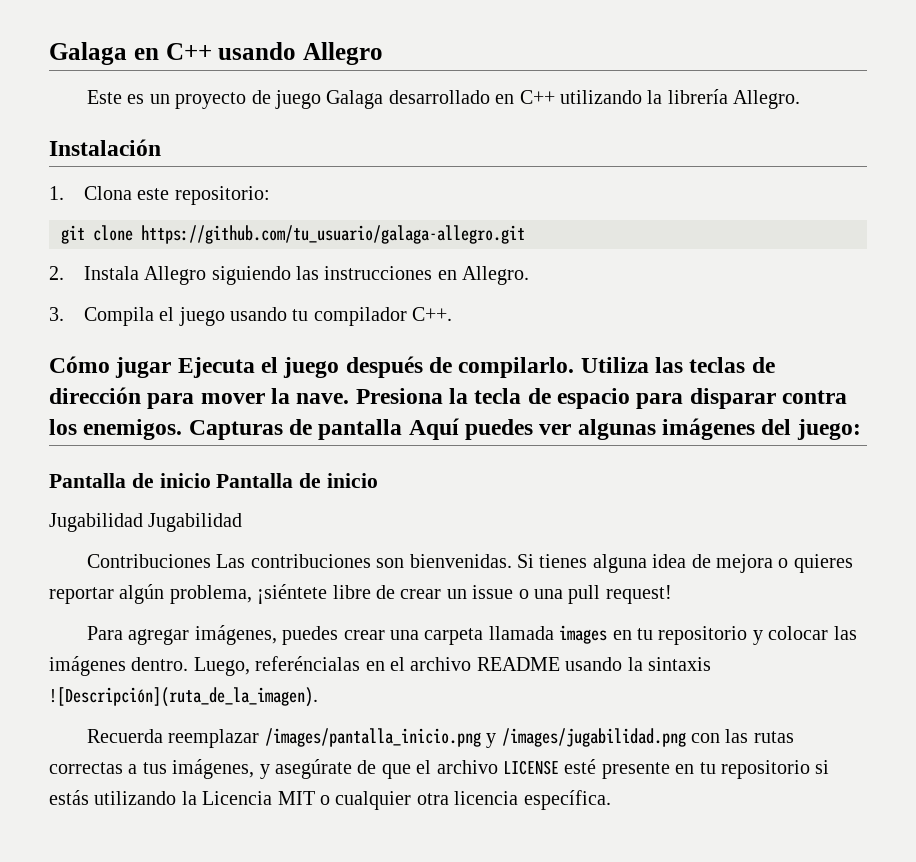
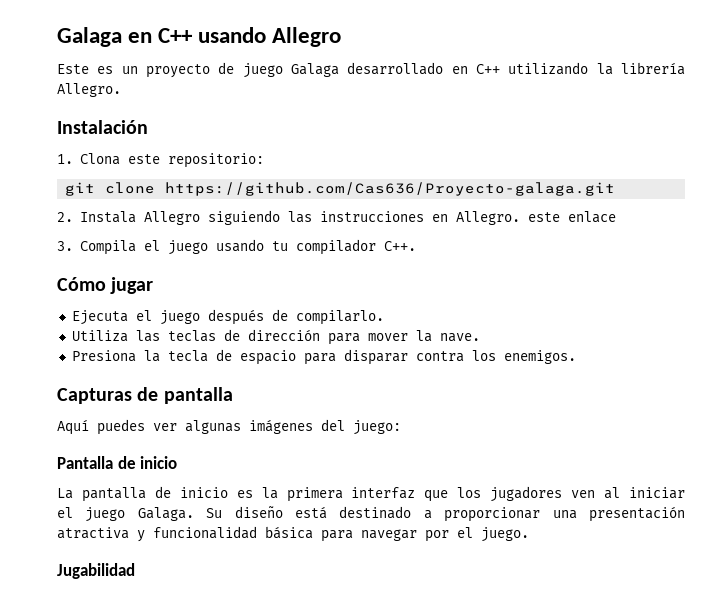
- git clone https://github.com/tu_usuario/galaga-allegro.git
+ git clone https://github.com/Cas636/Proyecto-galaga.git
- 2. Instala Allegro siguiendo las instrucciones en Allegro.
+ 2. Instala Allegro siguiendo las instrucciones en Allegro. este enlace
- Cómo jugar Ejecuta el juego después de compilarlo. Utiliza las teclas de dirección para mover la nave. Presiona la tecla de espacio para disparar contra los enemigos. Capturas de pantalla Aquí puedes ver algunas imágenes del juego:
+ Cómo jugar
+ Ejecuta el juego después de compilarlo.
+ Utiliza las teclas de dirección para mover la nave.
+ Presiona la tecla de espacio para disparar contra los enemigos.
+ Capturas de pantalla
+ Aquí puedes ver algunas imágenes del juego:
- Pantalla de inicio Pantalla de inicio
- Jugabilidad Jugabilidad
- Contribuciones Las contribuciones son bienvenidas. Si tienes alguna idea de mejora o quieres reportar algún problema, ¡siéntete libre de crear un issue o una pull request!
- Para agregar imágenes, puedes crear una carpeta llamada images en tu repositorio y colocar las imágenes dentro. Luego, referéncialas en el archivo README usando la sintaxis ![Descripción](ruta_de_la_imagen).
- Recuerda reemplazar /images/pantalla_inicio.png y /images/jugabilidad.png con las rutas correctas a tus imágenes, y asegúrate de que el archivo LICENSE esté presente en tu repositorio si estás utilizando la Licencia MIT o cualquier otra licencia específica.
+ Pantalla de inicio
+ La pantalla de inicio es la primera interfaz que los jugadores ven al iniciar el juego Galaga. Su diseño está destinado a proporcionar una presentación atractiva y funcionalidad básica para navegar por el juego.
+ Jugabilidad

